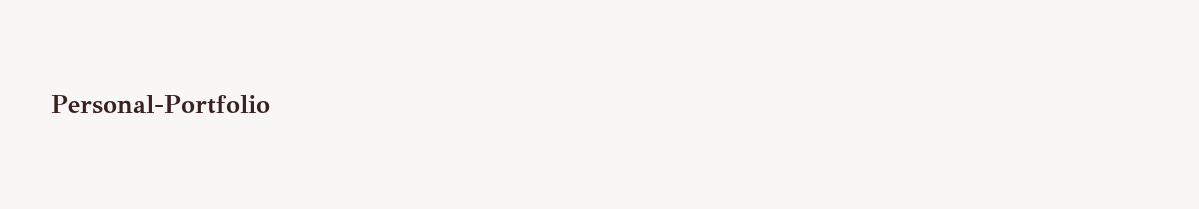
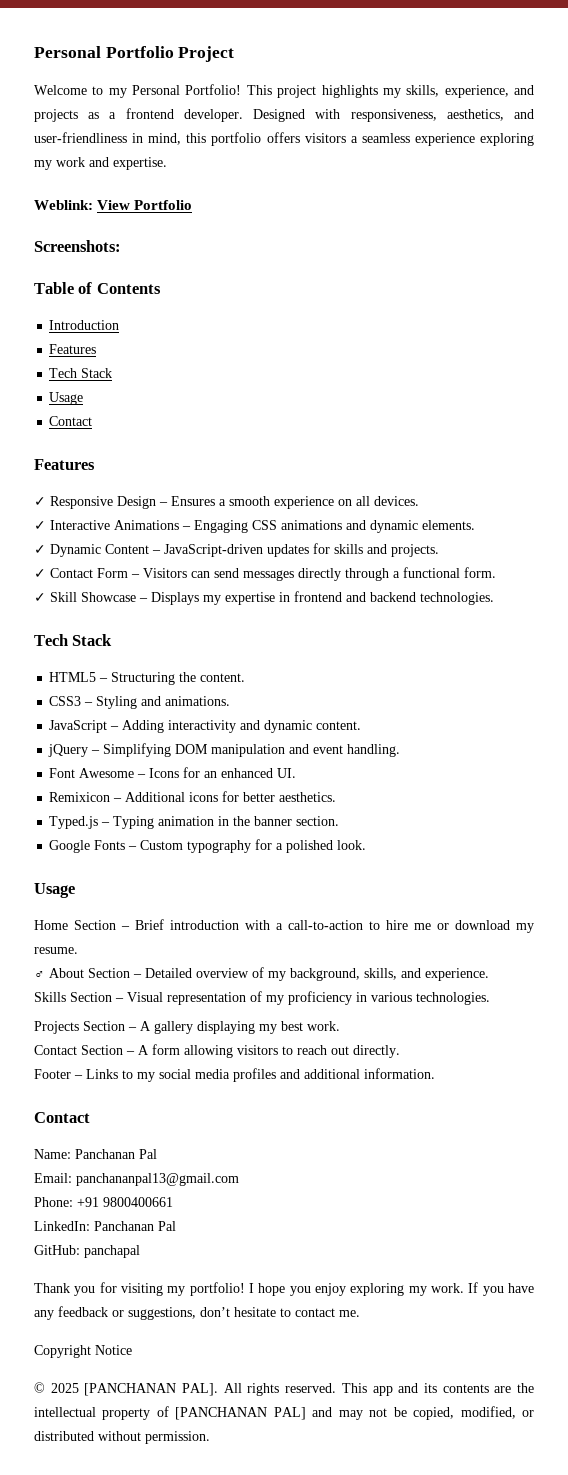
- Personal-Portfolio
+ Personal Portfolio Project
+ Welcome to my Personal Portfolio! This project highlights my skills, experience, and projects as a frontend developer. Designed with responsiveness, aesthetics, and user-friendliness in mind, this portfolio offers visitors a seamless experience exploring my work and expertise.
+ Weblink: View Portfolio
+ Screenshots:
+ Table of Contents
+ Introduction
+ Features
+ Tech Stack
+ Usage
+ Contact
+ Features
+ ✓ Responsive Design – Ensures a smooth experience on all devices.
+ ✓ Interactive Animations – Engaging CSS animations and dynamic elements.
+ ✓ Dynamic Content – JavaScript-driven updates for skills and projects.
+ ✓ Contact Form – Visitors can send messages directly through a functional form.
+ ✓ Skill Showcase – Displays my expertise in frontend and backend technologies.
+ Tech Stack
+ HTML5 – Structuring the content.
+ CSS3 – Styling and animations.
+ JavaScript – Adding interactivity and dynamic content.
+ jQuery – Simplifying DOM manipulation and event handling.
+ Font Awesome – Icons for an enhanced UI.
+ Remixicon – Additional icons for better aesthetics.
+ Typed.js – Typing animation in the banner section.
+ Google Fonts – Custom typography for a polished look.
+ Usage
+ Home Section – Brief introduction with a call-to-action to hire me or download my resume.
+ ♂ About Section – Detailed overview of my background, skills, and experience.
+ Skills Section – Visual representation of my proficiency in various technologies.
+ Projects Section – A gallery displaying my best work.
+ Contact Section – A form allowing visitors to reach out directly.
+ Footer – Links to my social media profiles and additional information.
+ Contact
+ Name: Panchanan Pal
+ Email: panchananpal13@gmail.com
+ Phone: +91 9800400661
+ LinkedIn: Panchanan Pal
+ GitHub: panchapal
+ Thank you for visiting my portfolio! I hope you enjoy exploring my work. If you have any feedback or suggestions, don’t hesitate to contact me.
+ Copyright Notice
+ © 2025 [PANCHANAN PAL]. All rights reserved. This app and its contents are the intellectual property of [PANCHANAN PAL] and may not be copied, modified, or distributed without permission.

